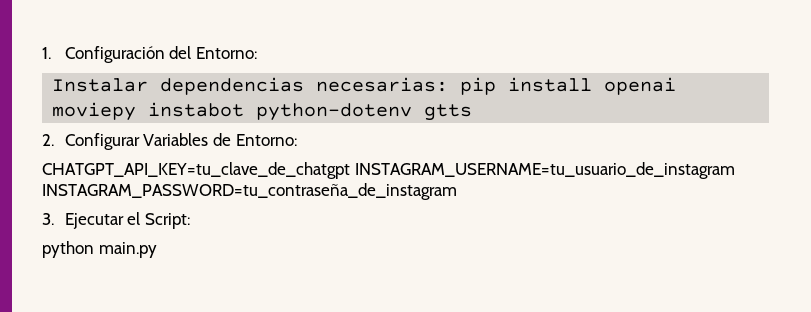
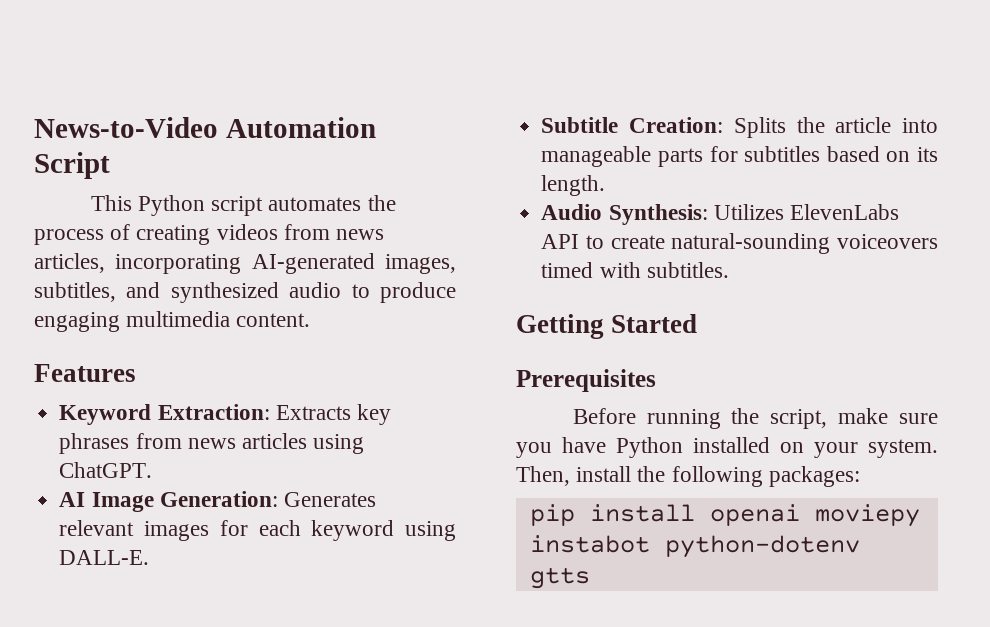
- 1. Configuración del Entorno:
- Instalar dependencias necesarias: pip install openai moviepy instabot python-dotenv gtts
+ News-to-Video Automation Script
+ This Python script automates the process of creating videos from news articles, incorporating AI-generated images, subtitles, and synthesized audio to produce engaging multimedia content.
+ Features
+ Keyword Extraction: Extracts key phrases from news articles using ChatGPT.
+ AI Image Generation: Generates relevant images for each keyword using DALL-E.
+ Subtitle Creation: Splits the article into manageable parts for subtitles based on its length.
+ Audio Synthesis: Utilizes ElevenLabs API to create natural-sounding voiceovers timed with subtitles.
+ Getting Started
+ Prerequisites
+ Before running the script, make sure you have Python installed on your system. Then, install the following packages:
+ pip install openai moviepy instabot python-dotenv gtts
- 2. Configurar Variables de Entorno:
- CHATGPT_API_KEY=tu_clave_de_chatgpt INSTAGRAM_USERNAME=tu_usuario_de_instagram INSTAGRAM_PASSWORD=tu_contraseña_de_instagram
- 3. Ejecutar el Script:
- python main.py

